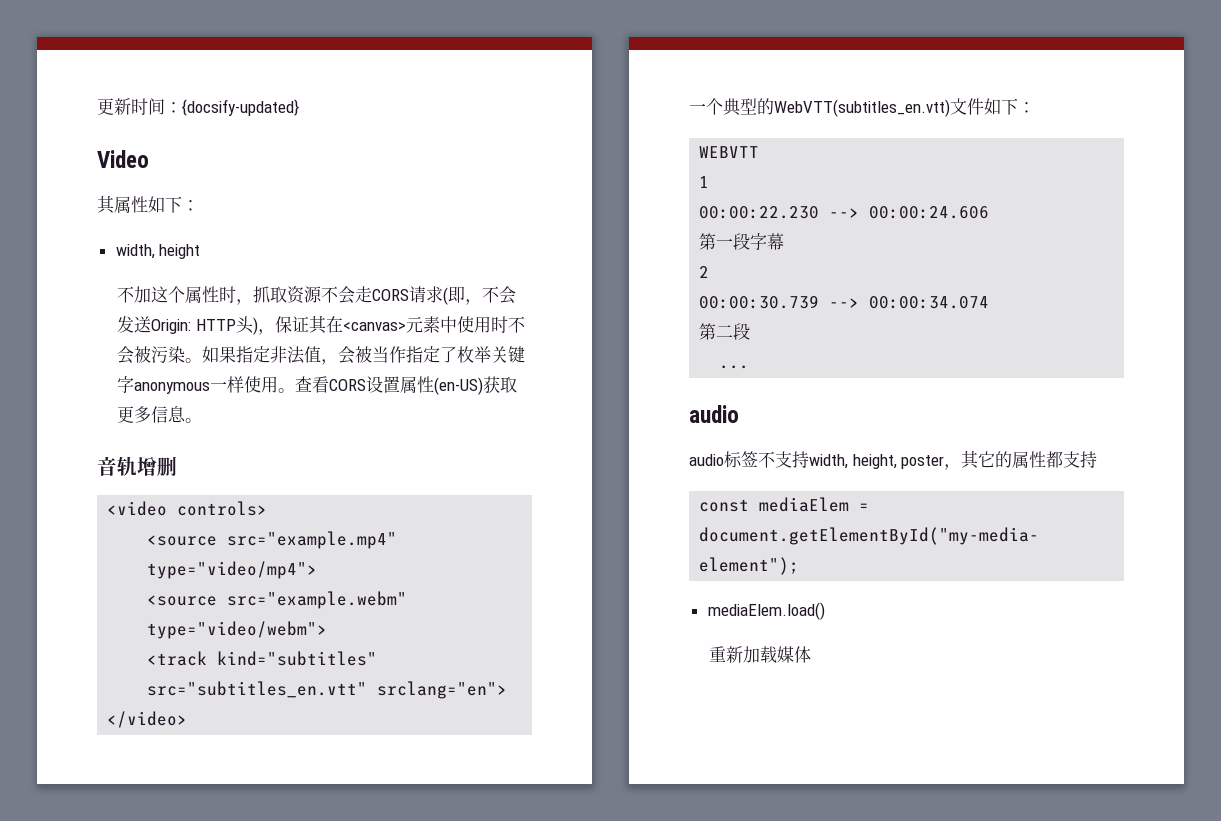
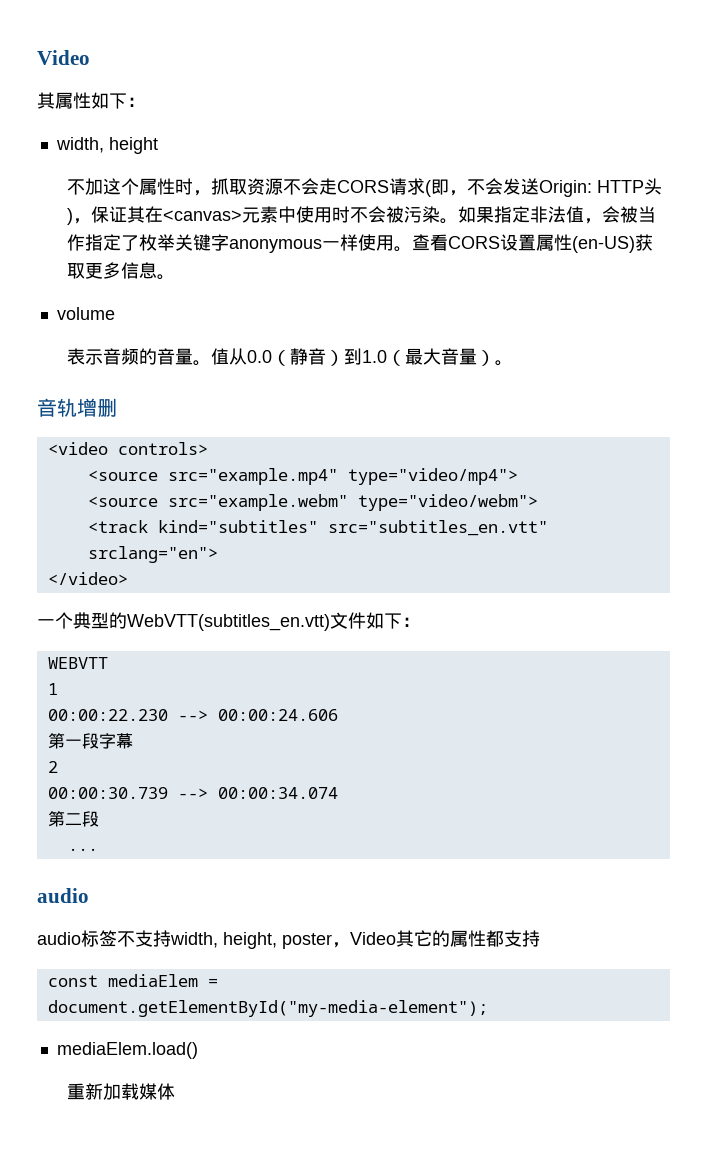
- 更新时间：{docsify-updated}
+ volume
+ 表示音频的音量。值从0.0（静音）到1.0（最大音量）。
- audio标签不支持width, height, poster，其它的属性都支持
+ audio标签不支持width, height, poster，Video其它的属性都支持

